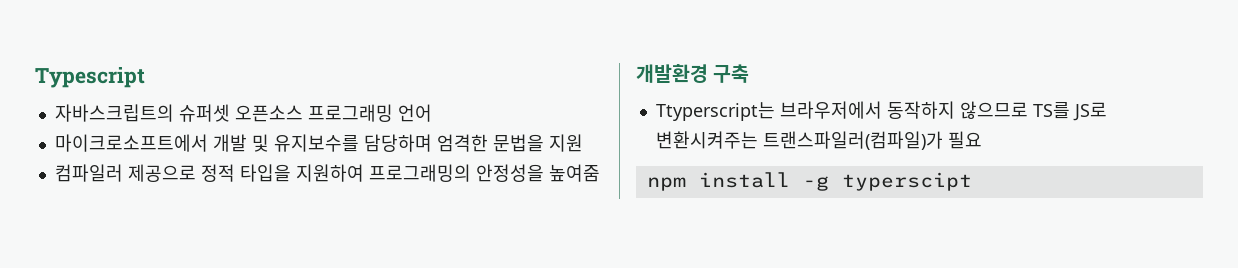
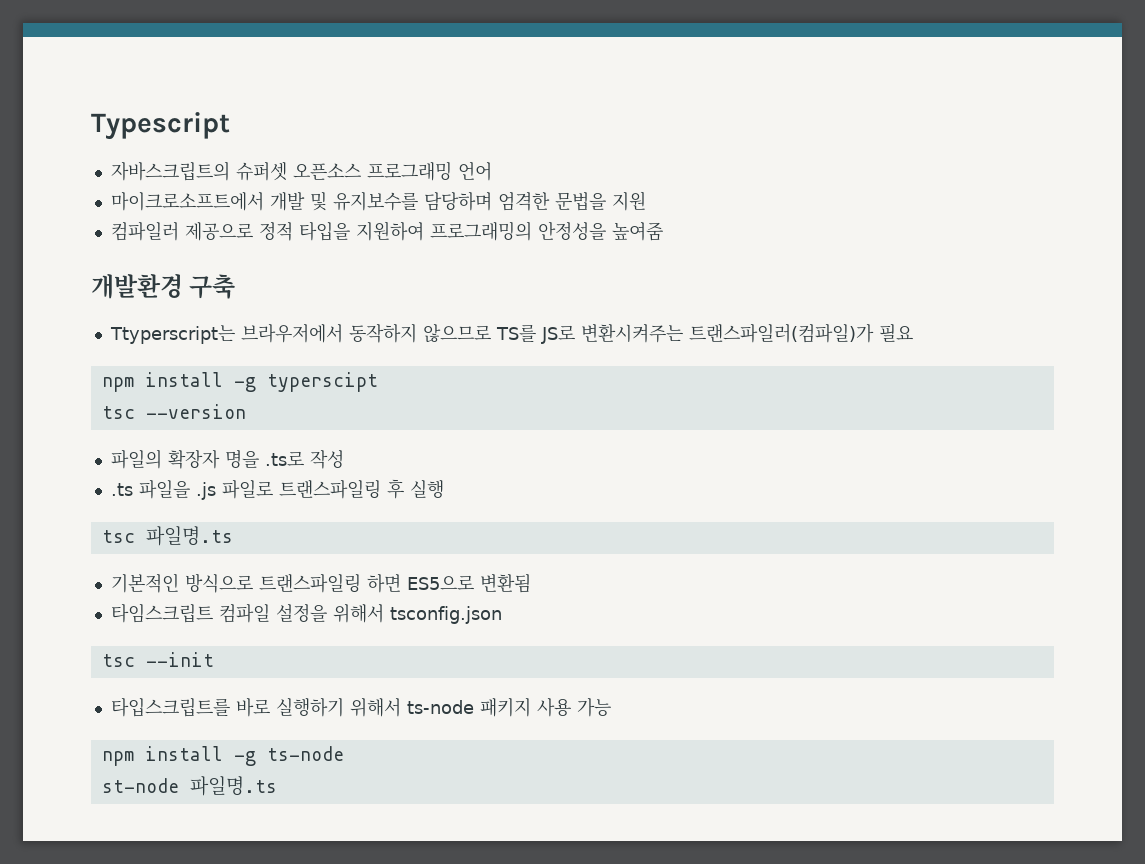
+ tsc --version
+ 파일의 확장자 명을 .ts로 작성
+ .ts 파일을 .js 파일로 트랜스파일링 후 실행
+ tsc 파일명.ts
+ 기본적인 방식으로 트랜스파일링 하면 ES5으로 변환됨
+ 타임스크립트 컴파일 설정을 위해서 tsconfig.json
+ tsc --init
+ 타입스크립트를 바로 실행하기 위해서 ts-node 패키지 사용 가능
+ npm install -g ts-node
+ st-node 파일명.ts

